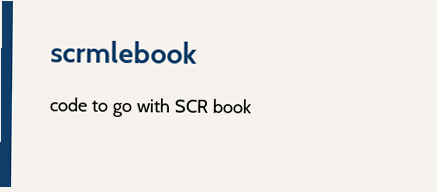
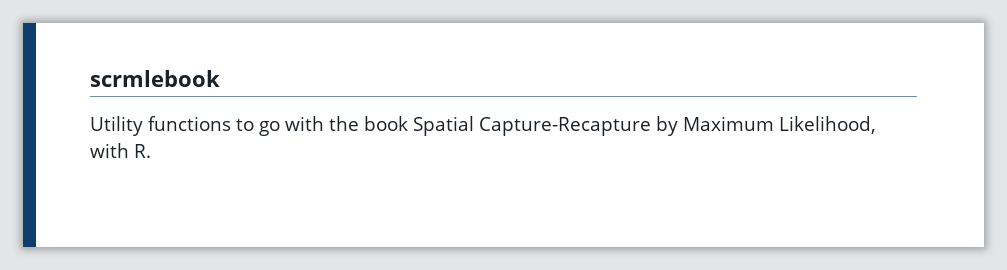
- code to go with SCR book
+ Utility functions to go with the book Spatial Capture-Recapture by Maximum Likelihood, with R.

